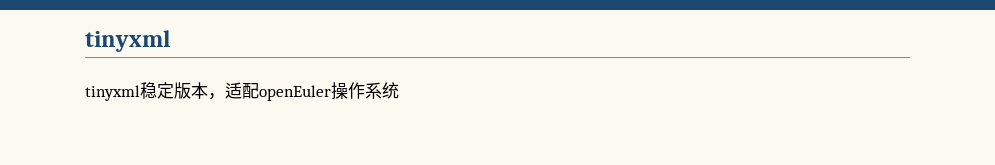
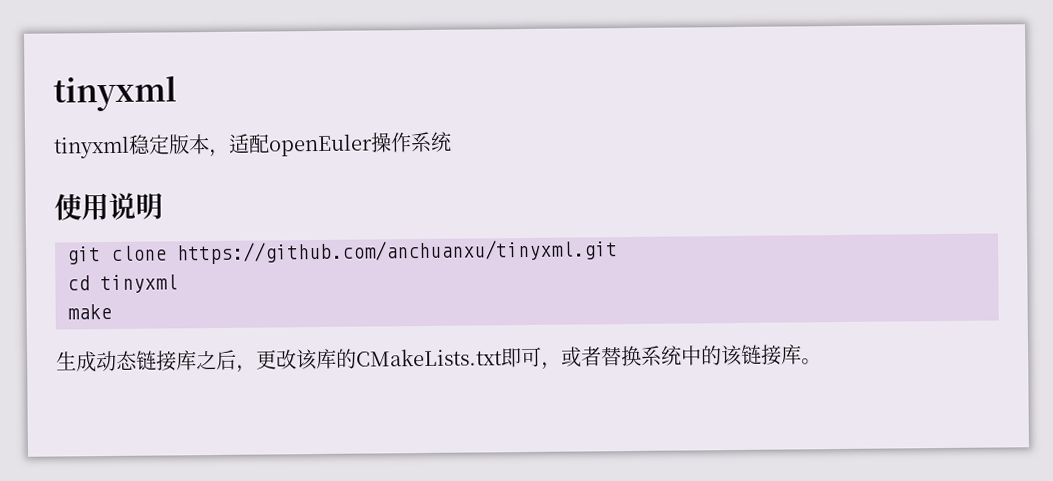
+ 使用说明
+ git clone https://github.com/anchuanxu/tinyxml.git
+ cd tinyxml
+ make
+ 生成动态链接库之后，更改该库的CMakeLists.txt即可，或者替换系统中的该链接库。

